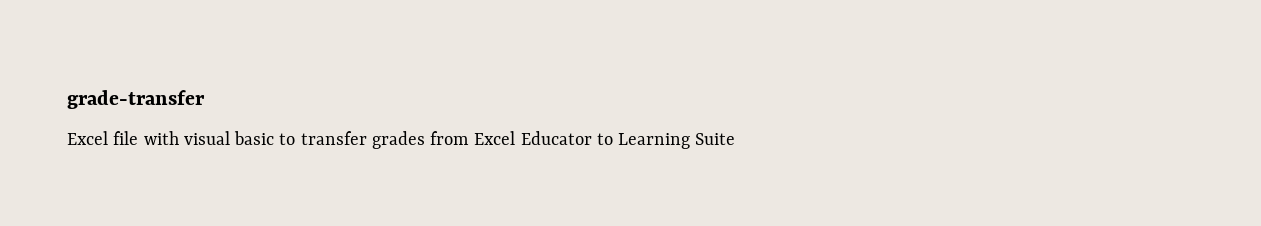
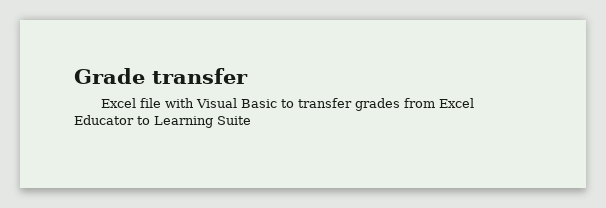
- grade-transfer
+ Grade transfer
- Excel file with visual basic to transfer grades from Excel Educator to Learning Suite
+ Excel file with Visual Basic to transfer grades from Excel Educator to Learning Suite

